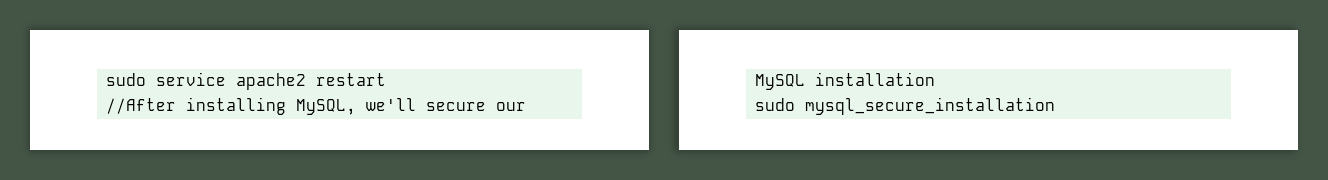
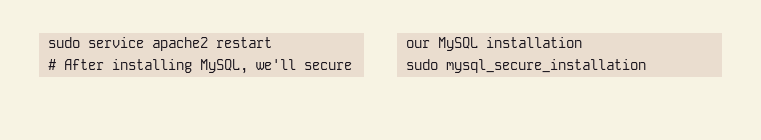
- //After installing MySQL, we'll secure our MySQL installation
+ # After installing MySQL, we'll secure our MySQL installation

